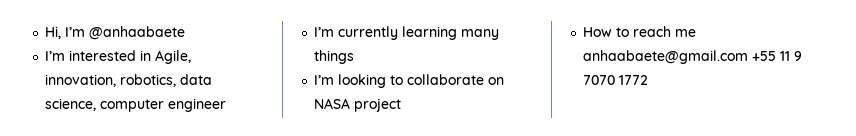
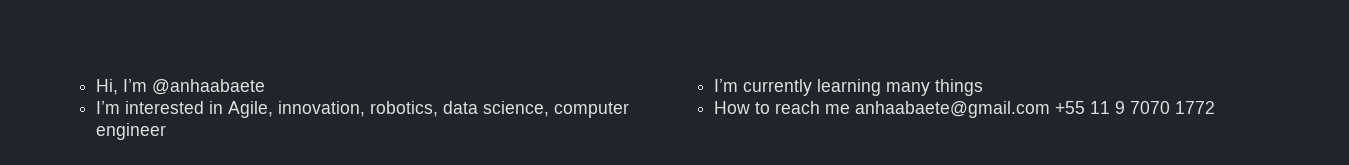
- I’m looking to collaborate on NASA project

